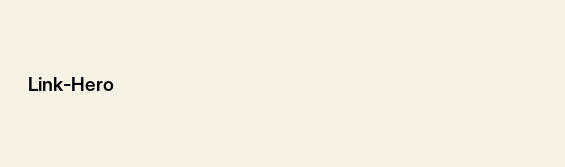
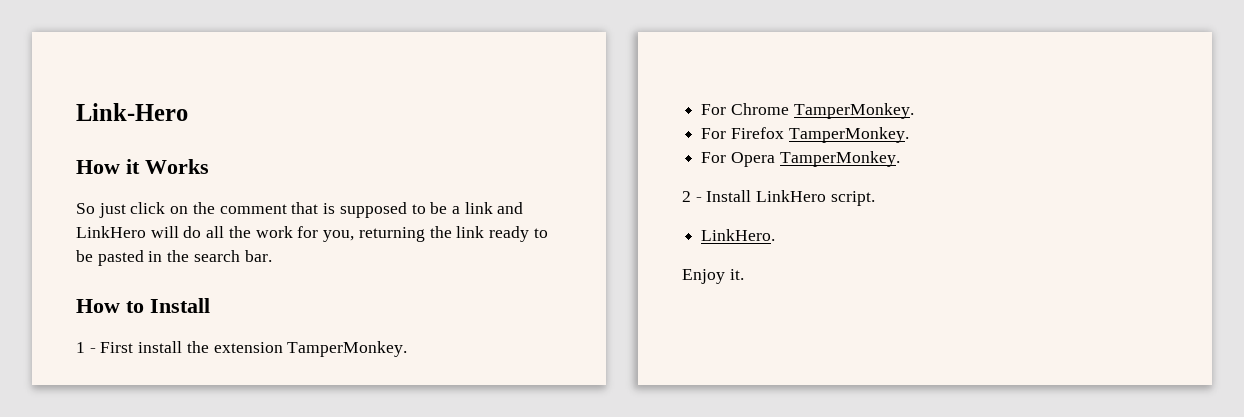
+ How it Works
+ So just click on the comment that is supposed to be a link and LinkHero will do all the work for you, returning the link ready to be pasted in the search bar.
+ How to Install
+ 1 - First install the extension TamperMonkey.
+ For Chrome TamperMonkey.
+ For Firefox TamperMonkey.
+ For Opera TamperMonkey.
+ 2 - Install LinkHero script.
+ LinkHero.
+ Enjoy it.

